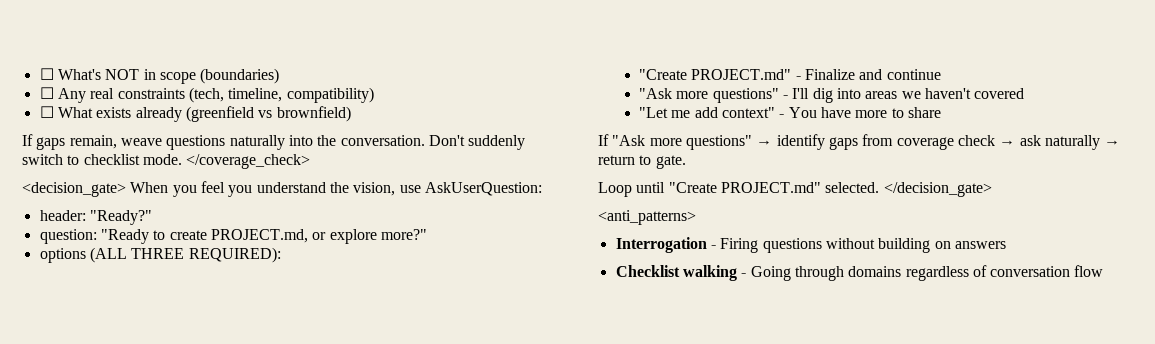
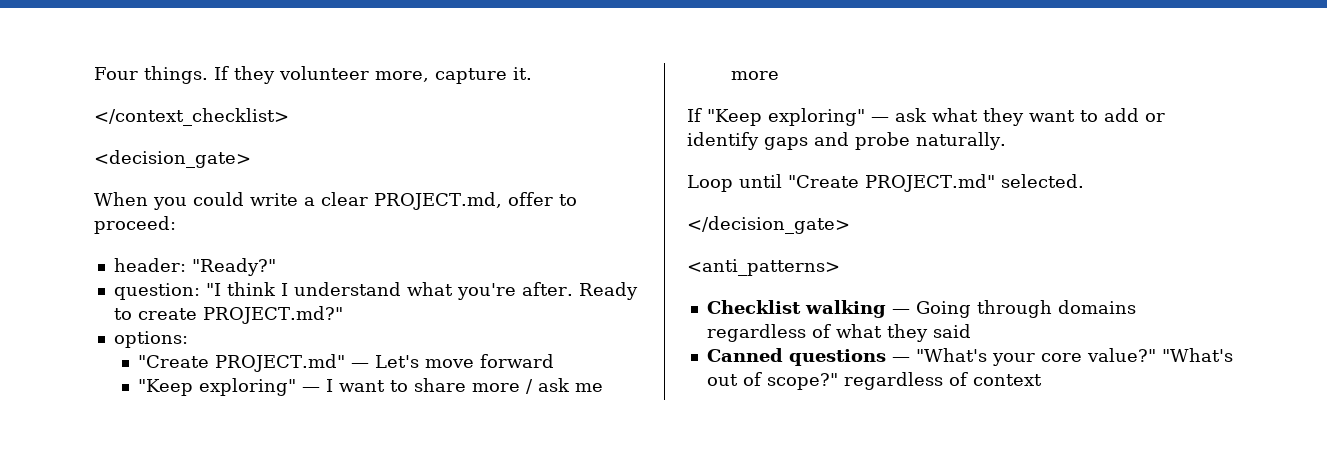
- ☐ What's NOT in scope (boundaries)
- ☐ Any real constraints (tech, timeline, compatibility)
- ☐ What exists already (greenfield vs brownfield)
- If gaps remain, weave questions naturally into the conversation. Don't suddenly switch to checklist mode. </coverage_check>
+ Four things. If they volunteer more, capture it.
+ </context_checklist>
- <decision_gate> When you feel you understand the vision, use AskUserQuestion:
+ <decision_gate>
+ When you could write a clear PROJECT.md, offer to proceed:
  header: "Ready?"
- question: "Ready to create PROJECT.md, or explore more?"
- options (ALL THREE REQUIRED):
- "Create PROJECT.md" - Finalize and continue
- "Ask more questions" - I'll dig into areas we haven't covered
- "Let me add context" - You have more to share
- If "Ask more questions" → identify gaps from coverage check → ask naturally → return to gate.
+ question: "I think I understand what you're after. Ready to create PROJECT.md?"
+ options:
+ "Create PROJECT.md" — Let's move forward
+ "Keep exploring" — I want to share more / ask me more
+ If "Keep exploring" — ask what they want to add or identify gaps and probe naturally.
- Loop until "Create PROJECT.md" selected. </decision_gate>
+ Loop until "Create PROJECT.md" selected.
+ </decision_gate>
- Interrogation - Firing questions without building on answers
- Checklist walking - Going through domains regardless of conversation flow
+ Checklist walking — Going through domains regardless of what they said
+ Canned questions — "What's your core value?" "What's out of scope?" regardless of context

